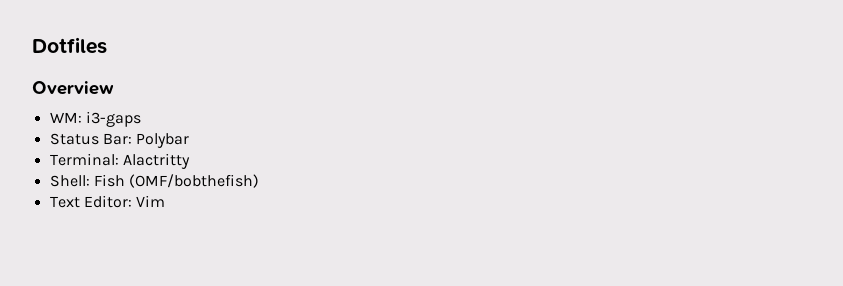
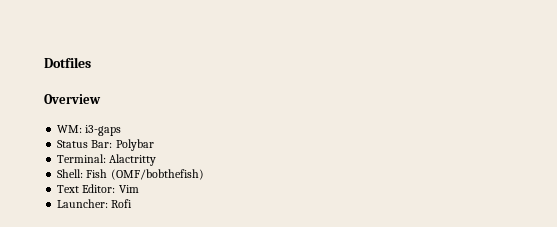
+ Launcher: Rofi

